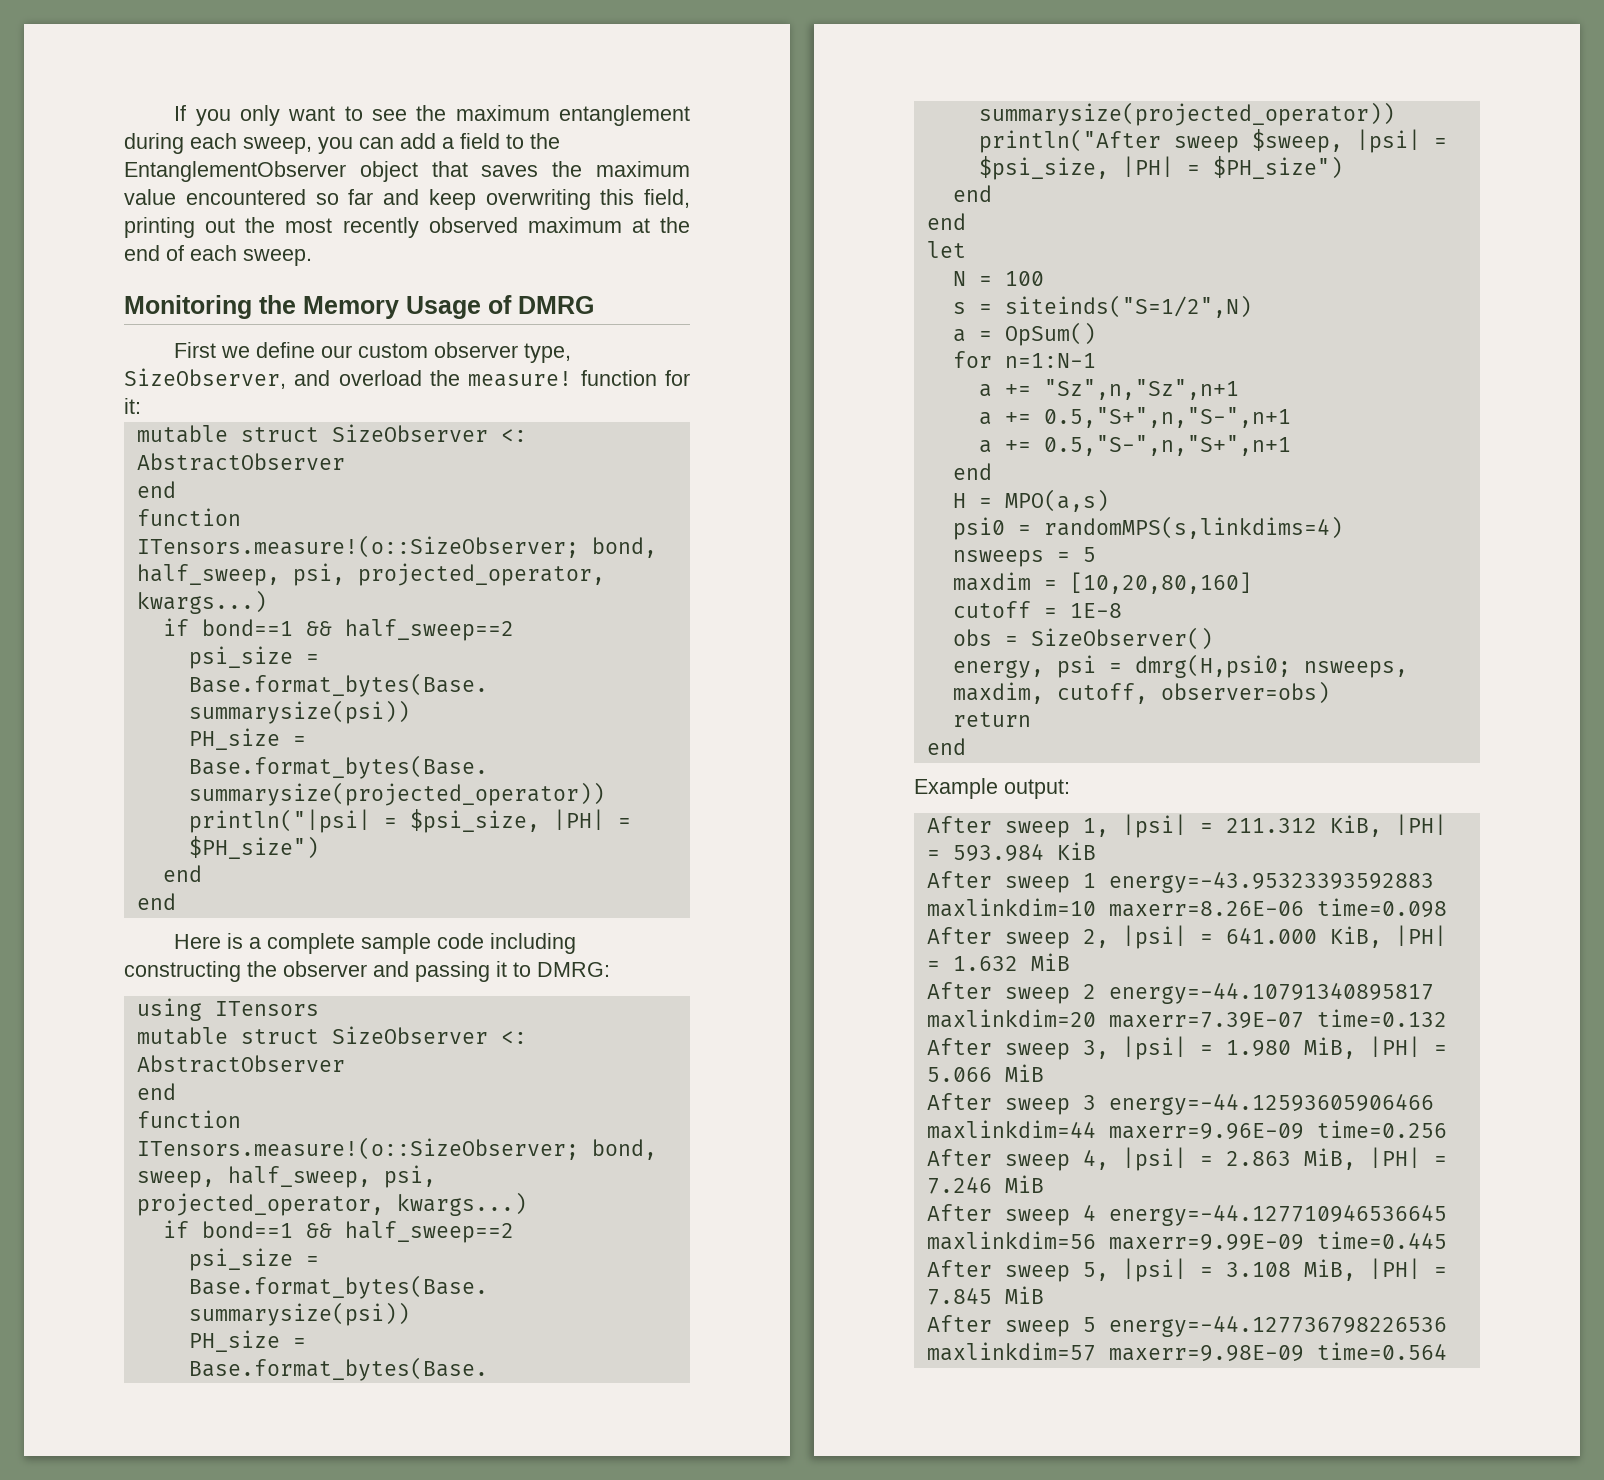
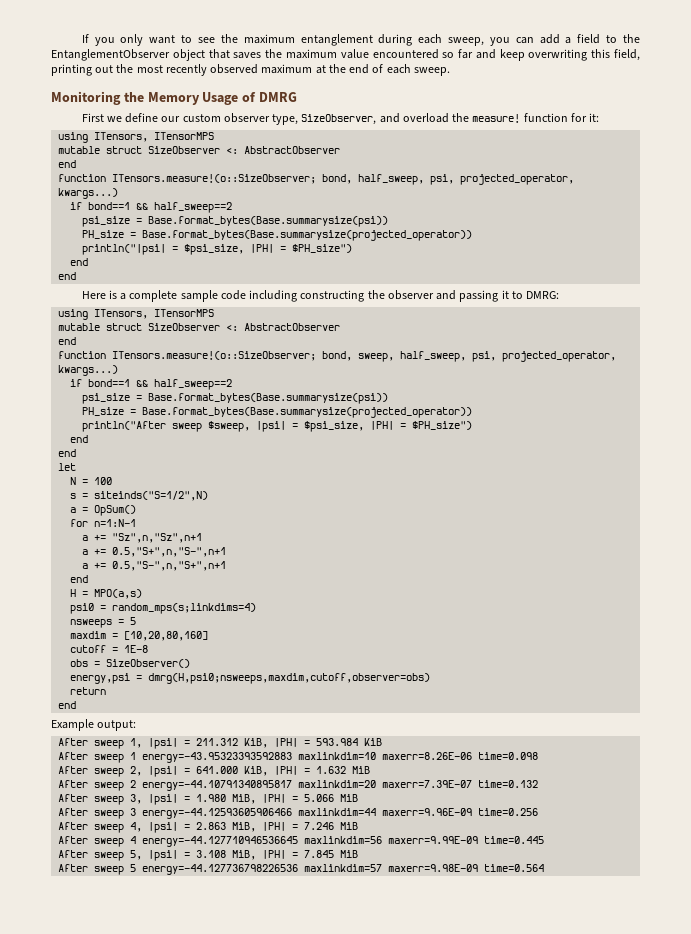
  First we define our custom observer type, SizeObserver, and overload the measure! function for it:
+ using ITensors, ITensorMPS
  Here is a complete sample code including constructing the observer and passing it to DMRG:
- using ITensors
+ using ITensors, ITensorMPS
- psi0 = randomMPS(s,linkdims=4)
+ psi0 = random_mps(s;linkdims=4)
- energy, psi = dmrg(H,psi0; nsweeps, maxdim, cutoff, observer=obs)
+ energy,psi = dmrg(H,psi0;nsweeps,maxdim,cutoff,observer=obs)

